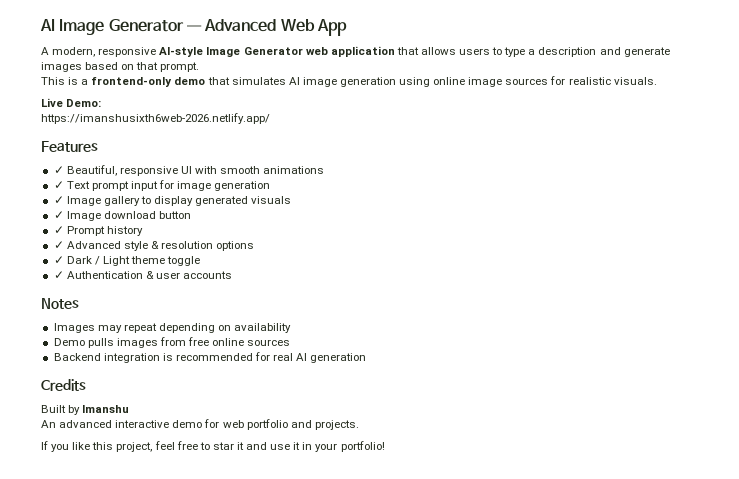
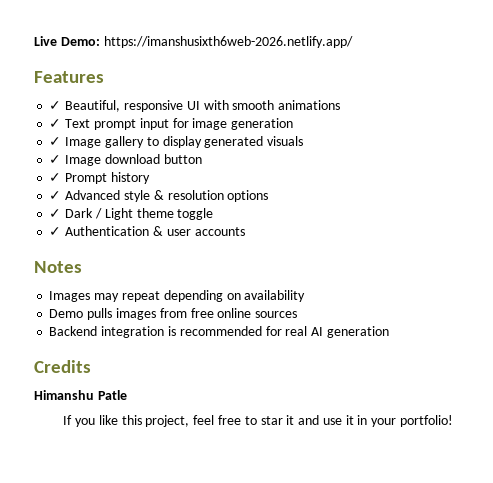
- AI Image Generator — Advanced Web App
- A modern, responsive AI-style Image Generator web application that allows users to type a description and generate images based on that prompt.
- This is a frontend-only demo that simulates AI image generation using online image sources for realistic visuals.
- Live Demo:
- https://imanshusixth6web-2026.netlify.app/
+ Live Demo: https://imanshusixth6web-2026.netlify.app/
- Built by Imanshu
- An advanced interactive demo for web portfolio and projects.
+ Himanshu Patle

